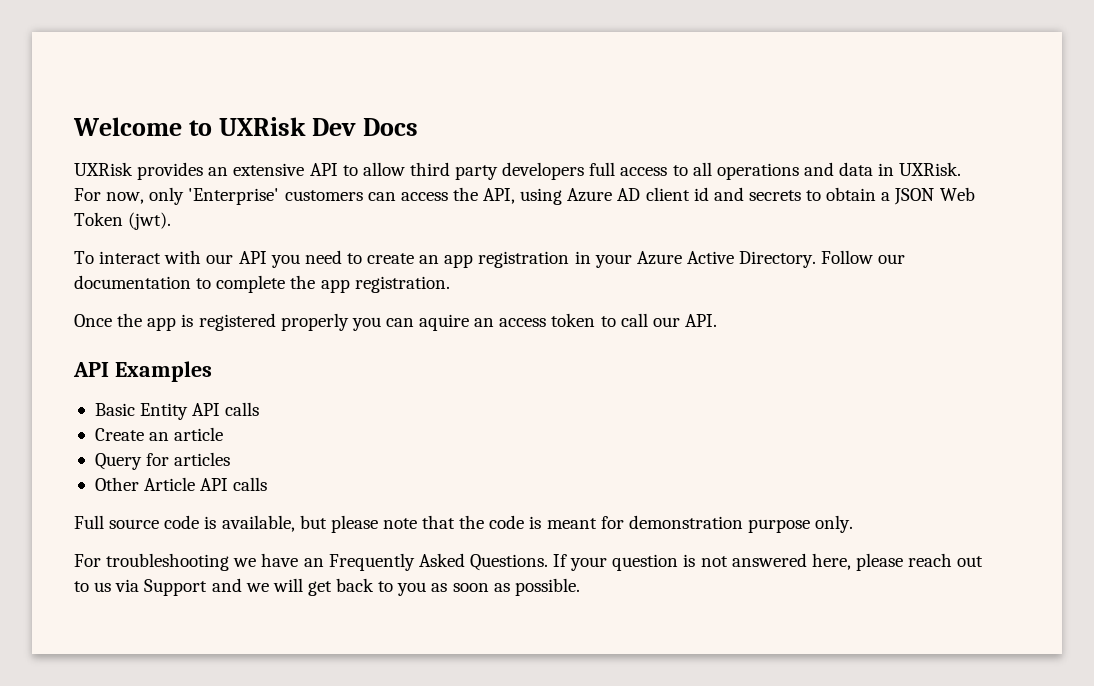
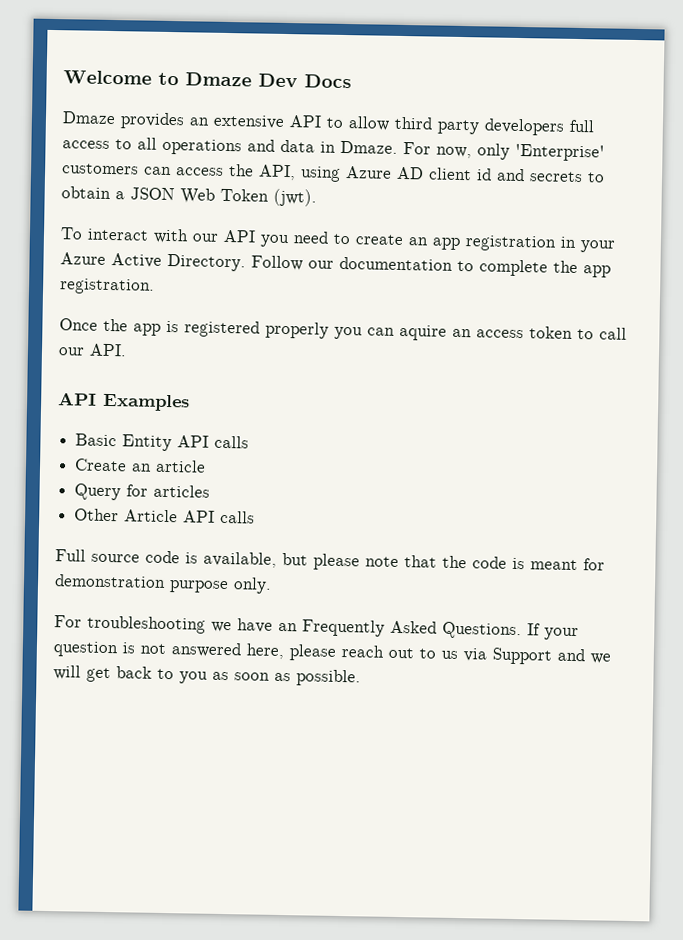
- Welcome to UXRisk Dev Docs
+ Welcome to Dmaze Dev Docs
- UXRisk provides an extensive API to allow third party developers full access to all operations and data in UXRisk.
+ Dmaze provides an extensive API to allow third party developers full access to all operations and data in Dmaze.

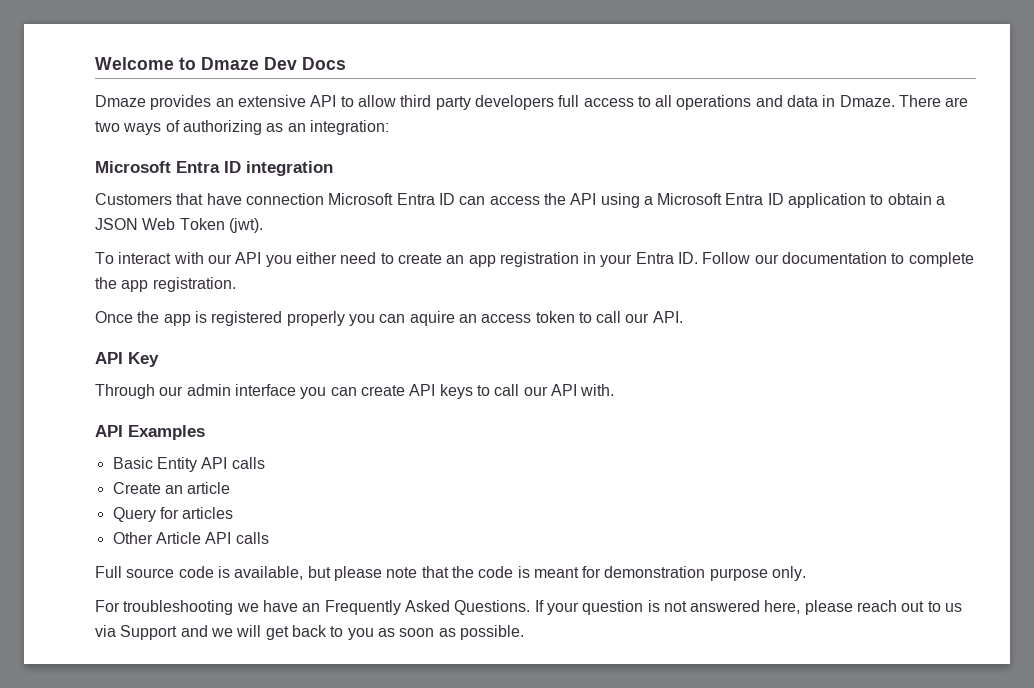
- For now, only 'Enterprise' customers can access the API, using Azure AD client id and secrets to obtain a JSON Web Token (jwt).
+ There are two ways of authorizing as an integration:
+ Microsoft Entra ID integration
+ Customers that have connection Microsoft Entra ID can access the API using a Microsoft Entra ID application to obtain a JSON Web Token (jwt).
- To interact with our API you need to create an app registration in your Azure Active Directory. Follow our documentation to complete the app registration.
+ To interact with our API you either need to create an app registration in your Entra ID. Follow our documentation to complete the app registration.
+ API Key
+ Through our admin interface you can create API keys to call our API with.

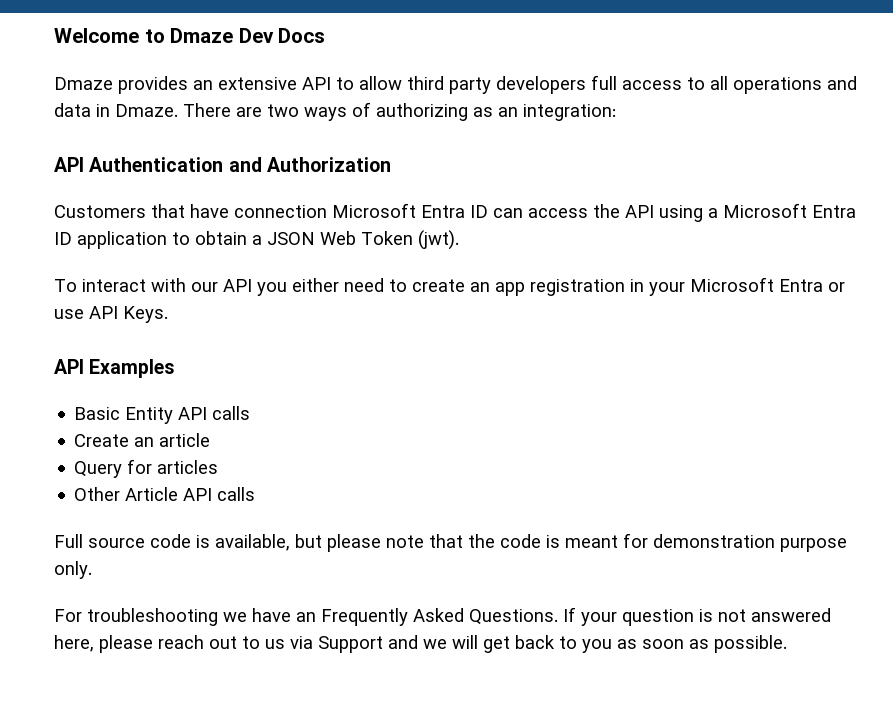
- Microsoft Entra ID integration
+ API Authentication and Authorization
- To interact with our API you either need to create an app registration in your Entra ID. Follow our documentation to complete the app registration.
- Once the app is registered properly you can aquire an access token to call our API.
- API Key
- Through our admin interface you can create API keys to call our API with.
+ To interact with our API you either need to create an app registration in your Microsoft Entra or use API Keys.

